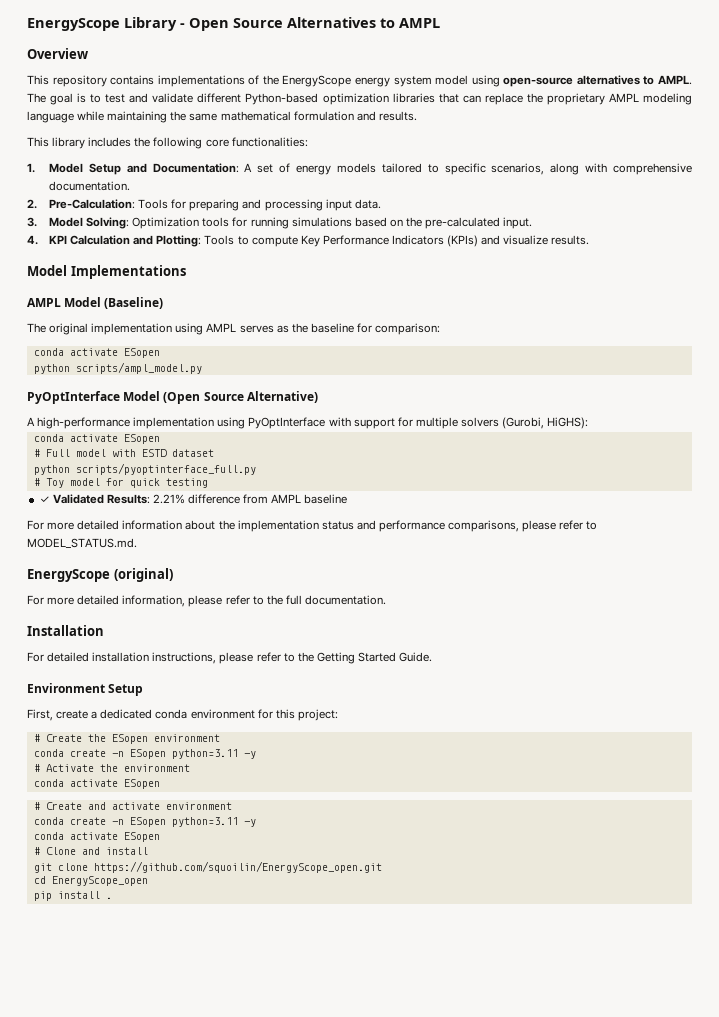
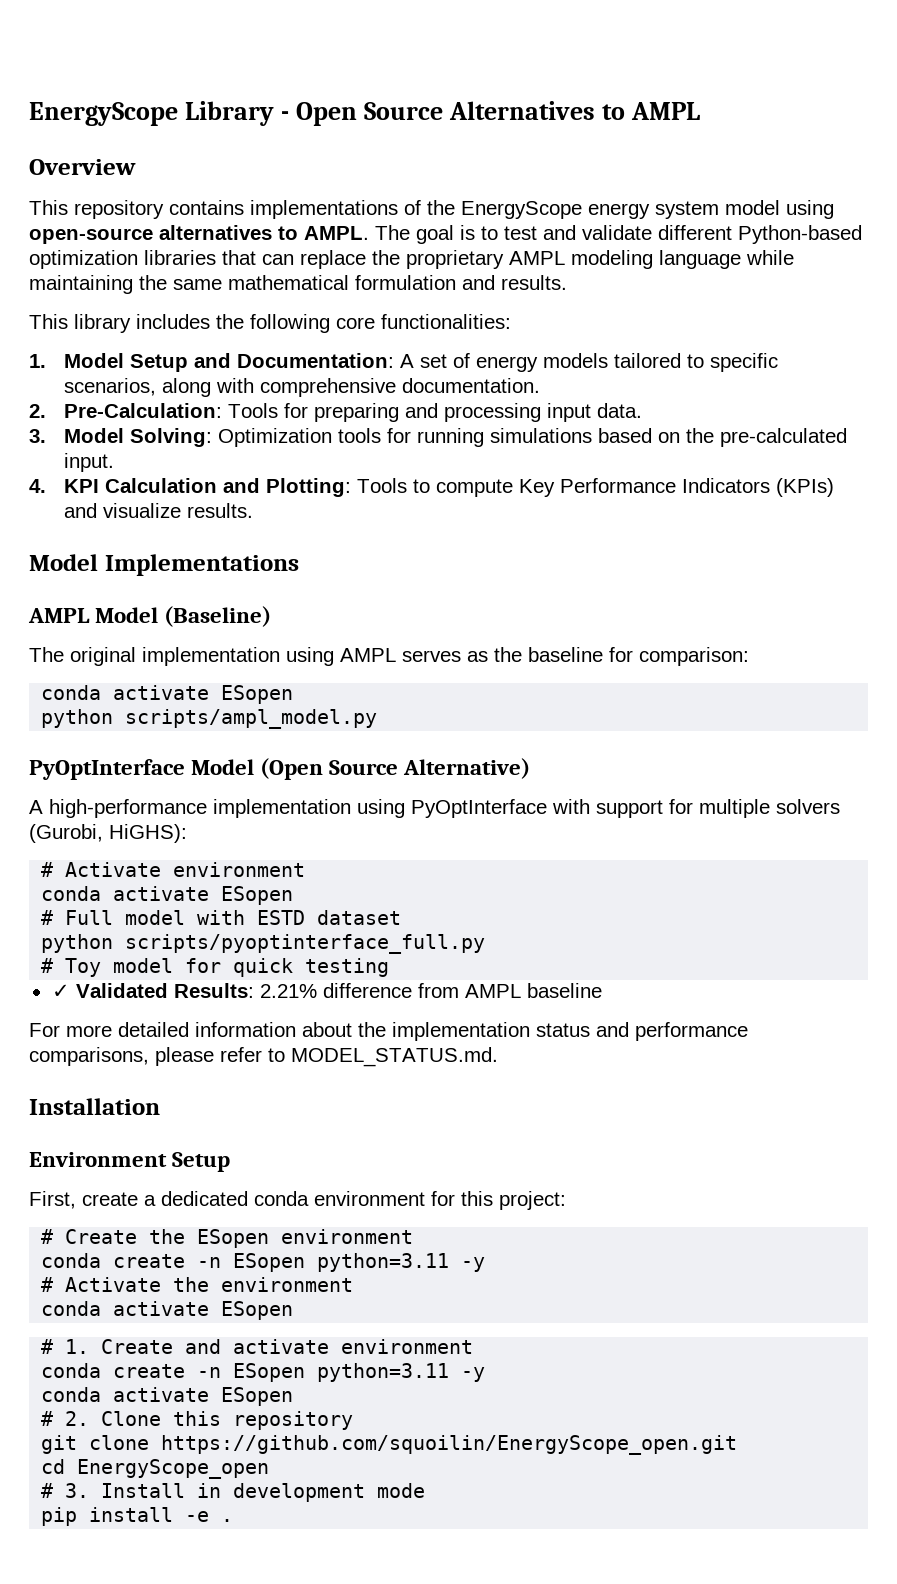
+ # Activate environment
- EnergyScope (original)
- For more detailed information, please refer to the full documentation.
  Installation
- For detailed installation instructions, please refer to the Getting Started Guide.
- # Create and activate environment
+ # 1. Create and activate environment
- # Clone and install
+ # 2. Clone this repository
+ # 3. Install in development mode
- pip install .
+ pip install -e .

